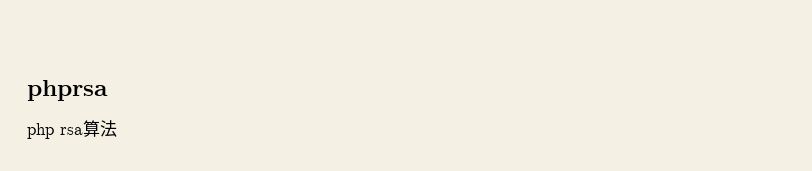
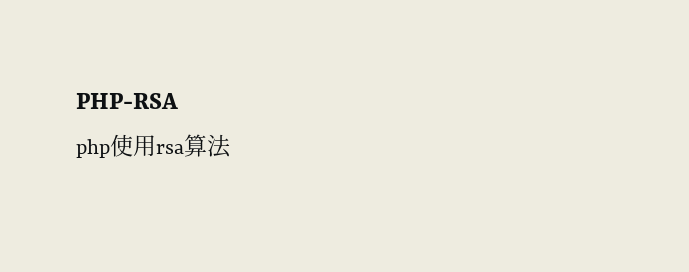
- phprsa
+ PHP-RSA
- php rsa算法
+ php使用rsa算法

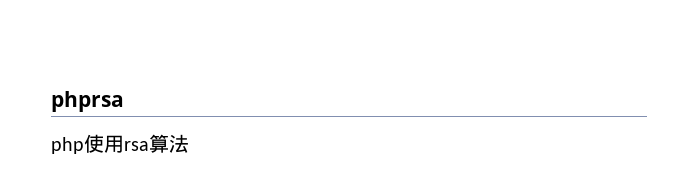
- PHP-RSA
+ phprsa

